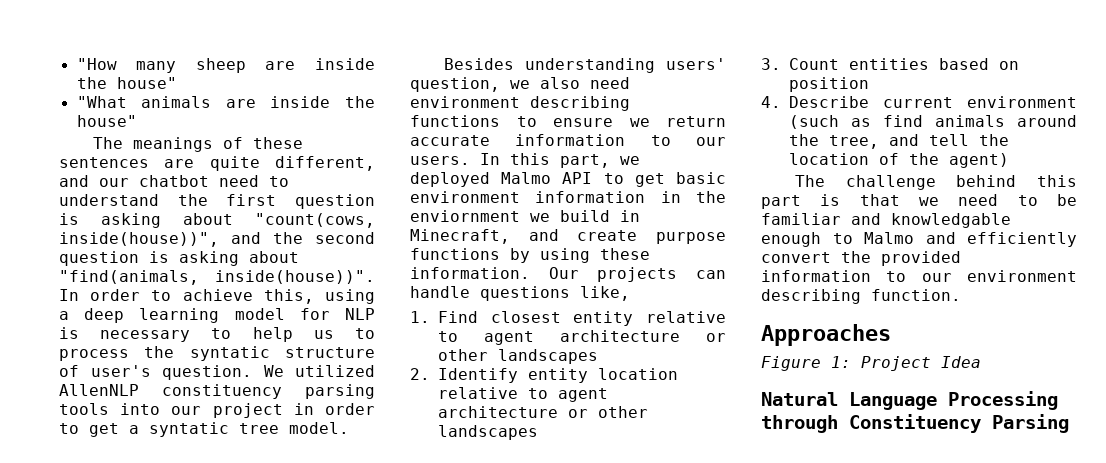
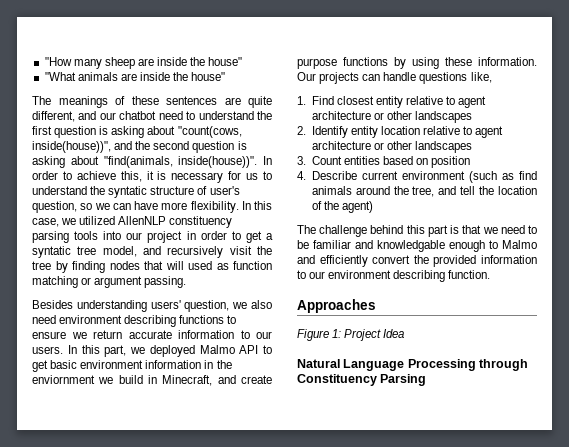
- In order to achieve this, using a deep learning model for NLP is necessary to help us to process the syntatic structure of user's question. We utilized AllenNLP constituency parsing tools into our project in order to get a syntatic tree model.
+ In order to achieve this, it is necessary for us to understand the syntatic structure of user's question, so we can have more flexibility. In this case, we utilized AllenNLP constituency parsing tools into our project in order to get a syntatic tree model, and recursively visit the tree by finding nodes that will used as function matching or argument passing.

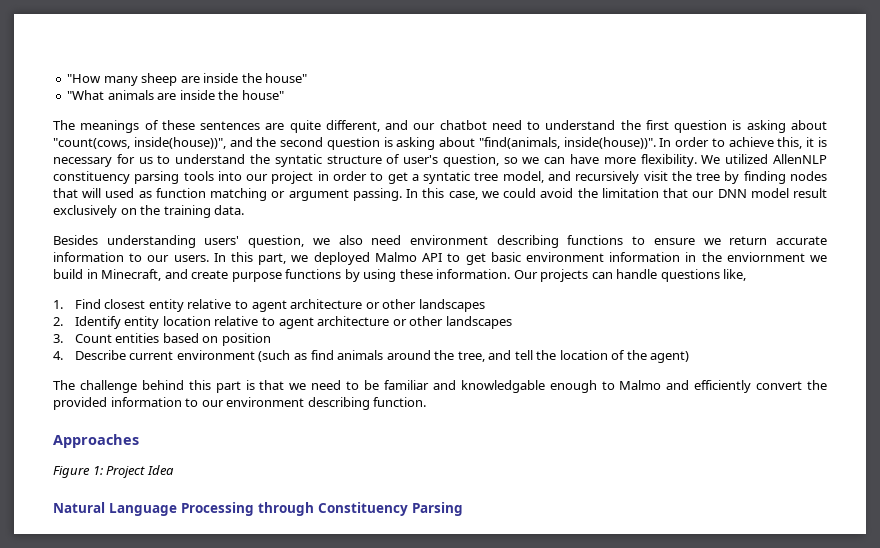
- In this case, we utilized AllenNLP constituency parsing tools into our project in order to get a syntatic tree model, and recursively visit the tree by finding nodes that will used as function matching or argument passing.
+ We utilized AllenNLP constituency parsing tools into our project in order to get a syntatic tree model, and recursively visit the tree by finding nodes that will used as function matching or argument passing. In this case, we could avoid the limitation that our DNN model result exclusively on the training data.

